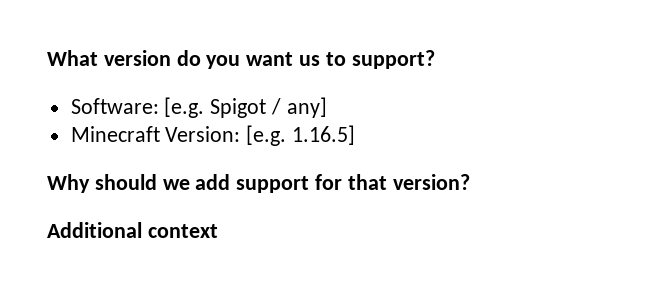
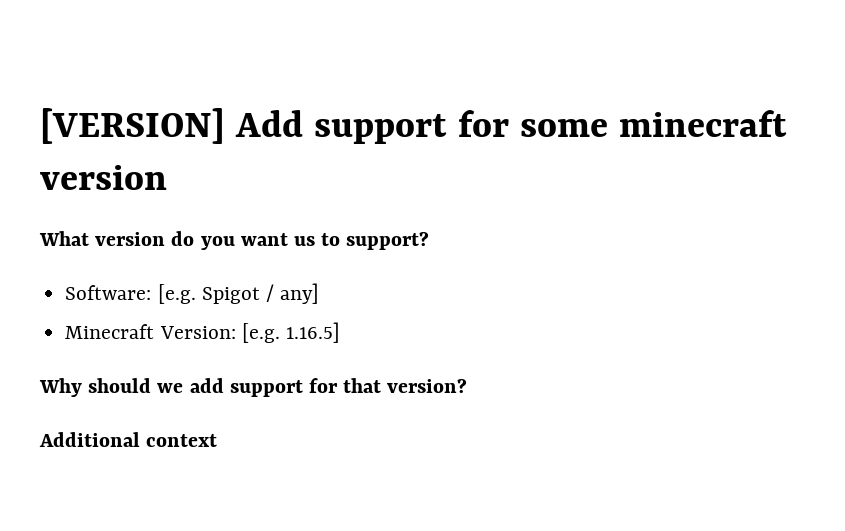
+ [VERSION] Add support for some minecraft version

